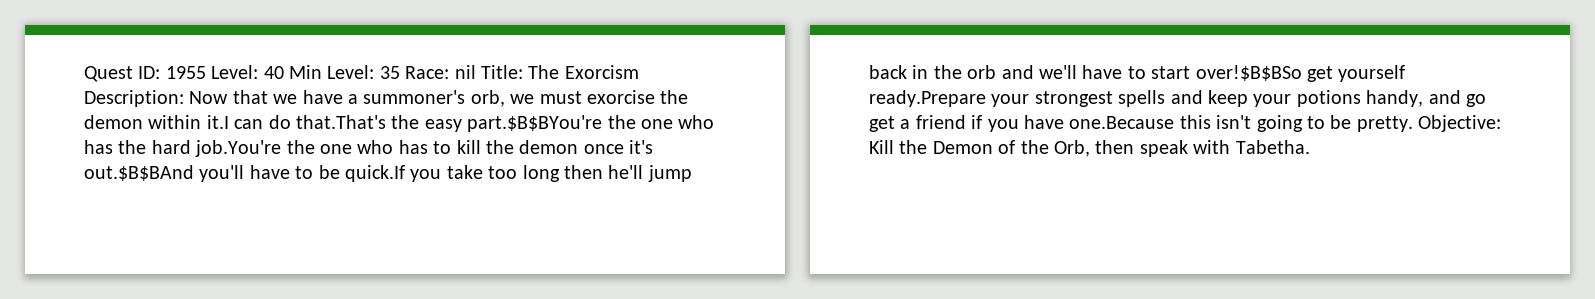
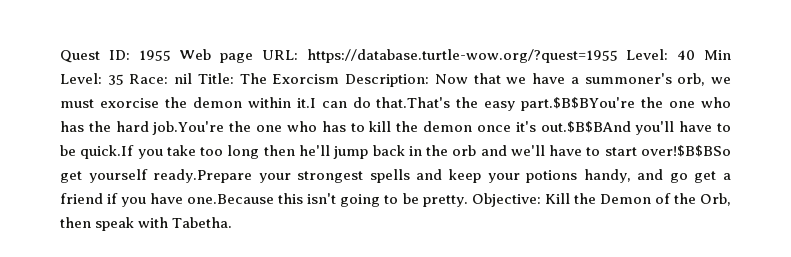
- 1955 Level:
+ 1955 Web page URL: https://database.turtle-wow.org/?quest=1955 Level:

